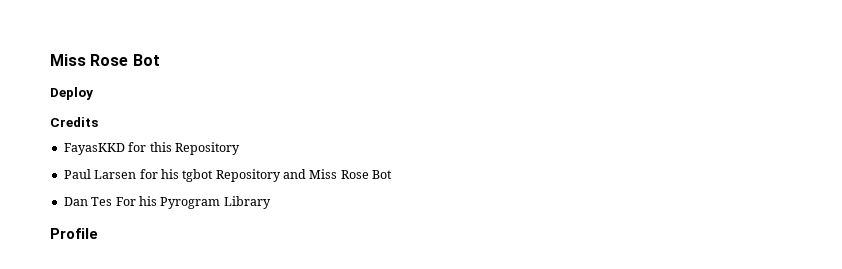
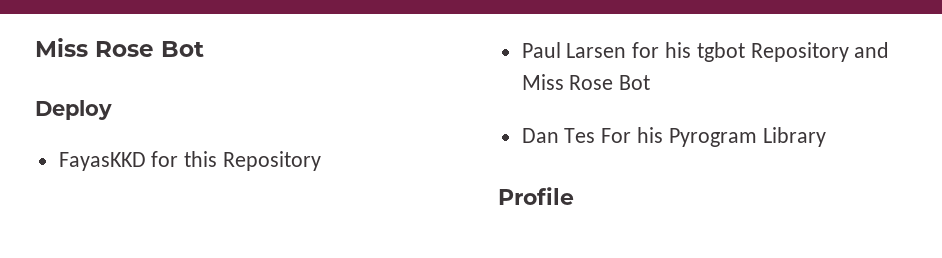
- Credits

